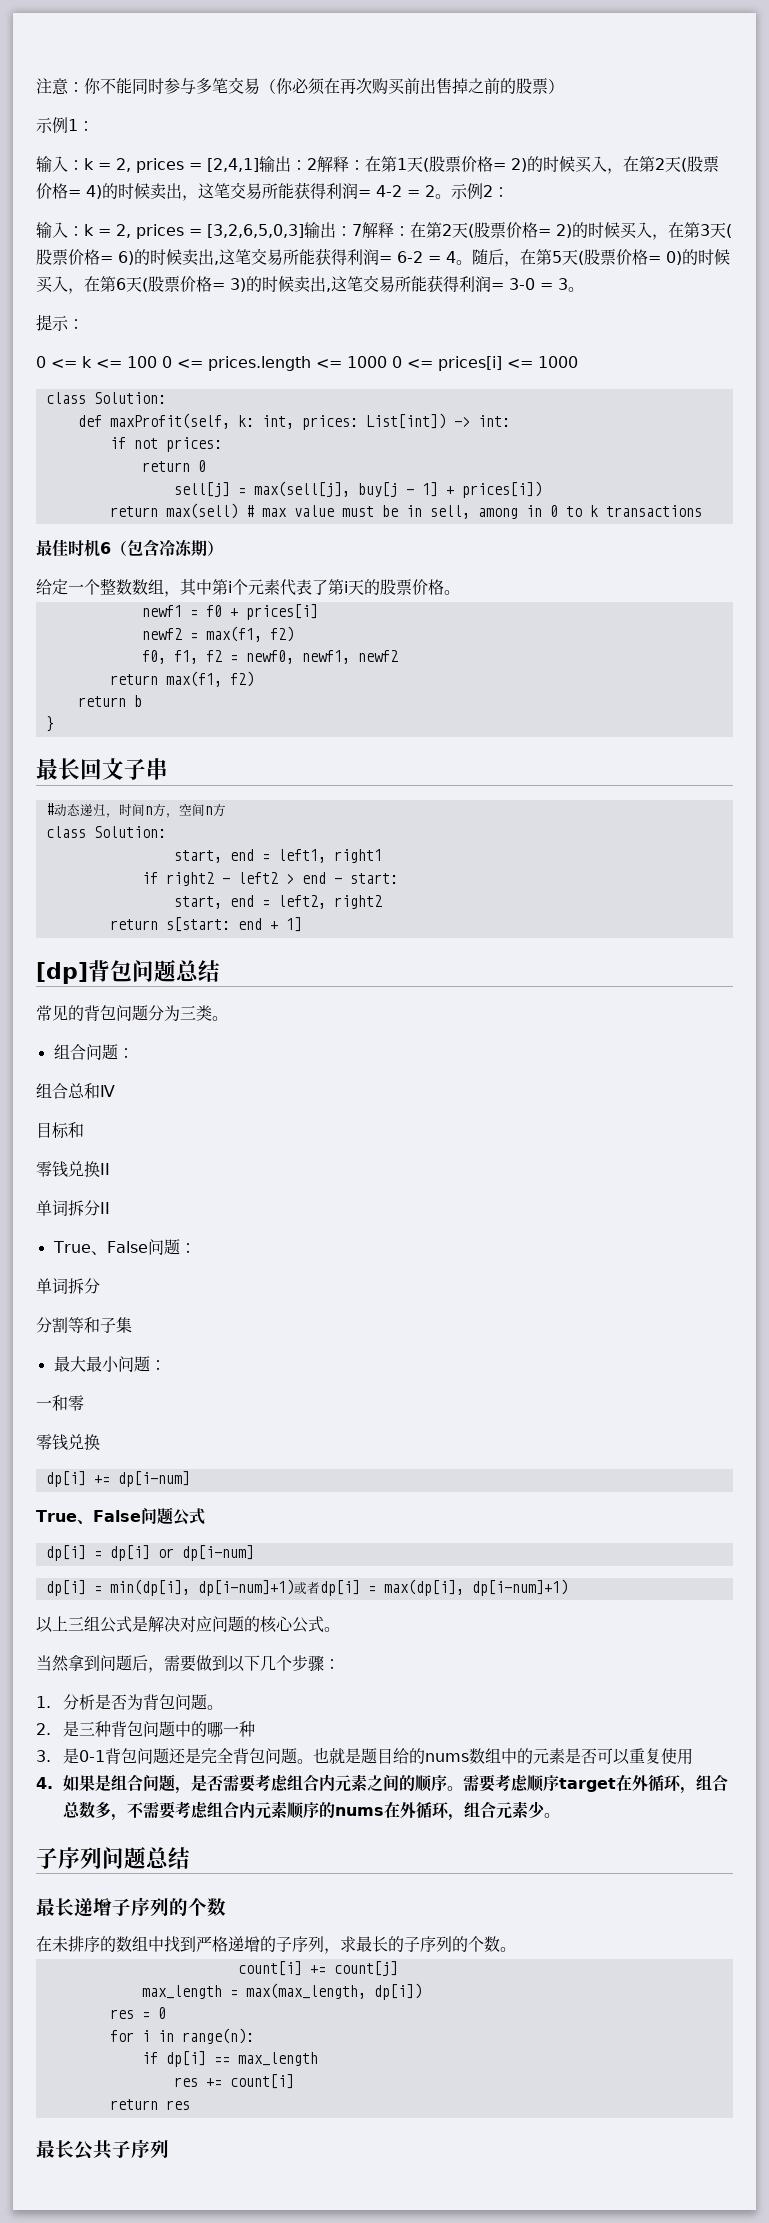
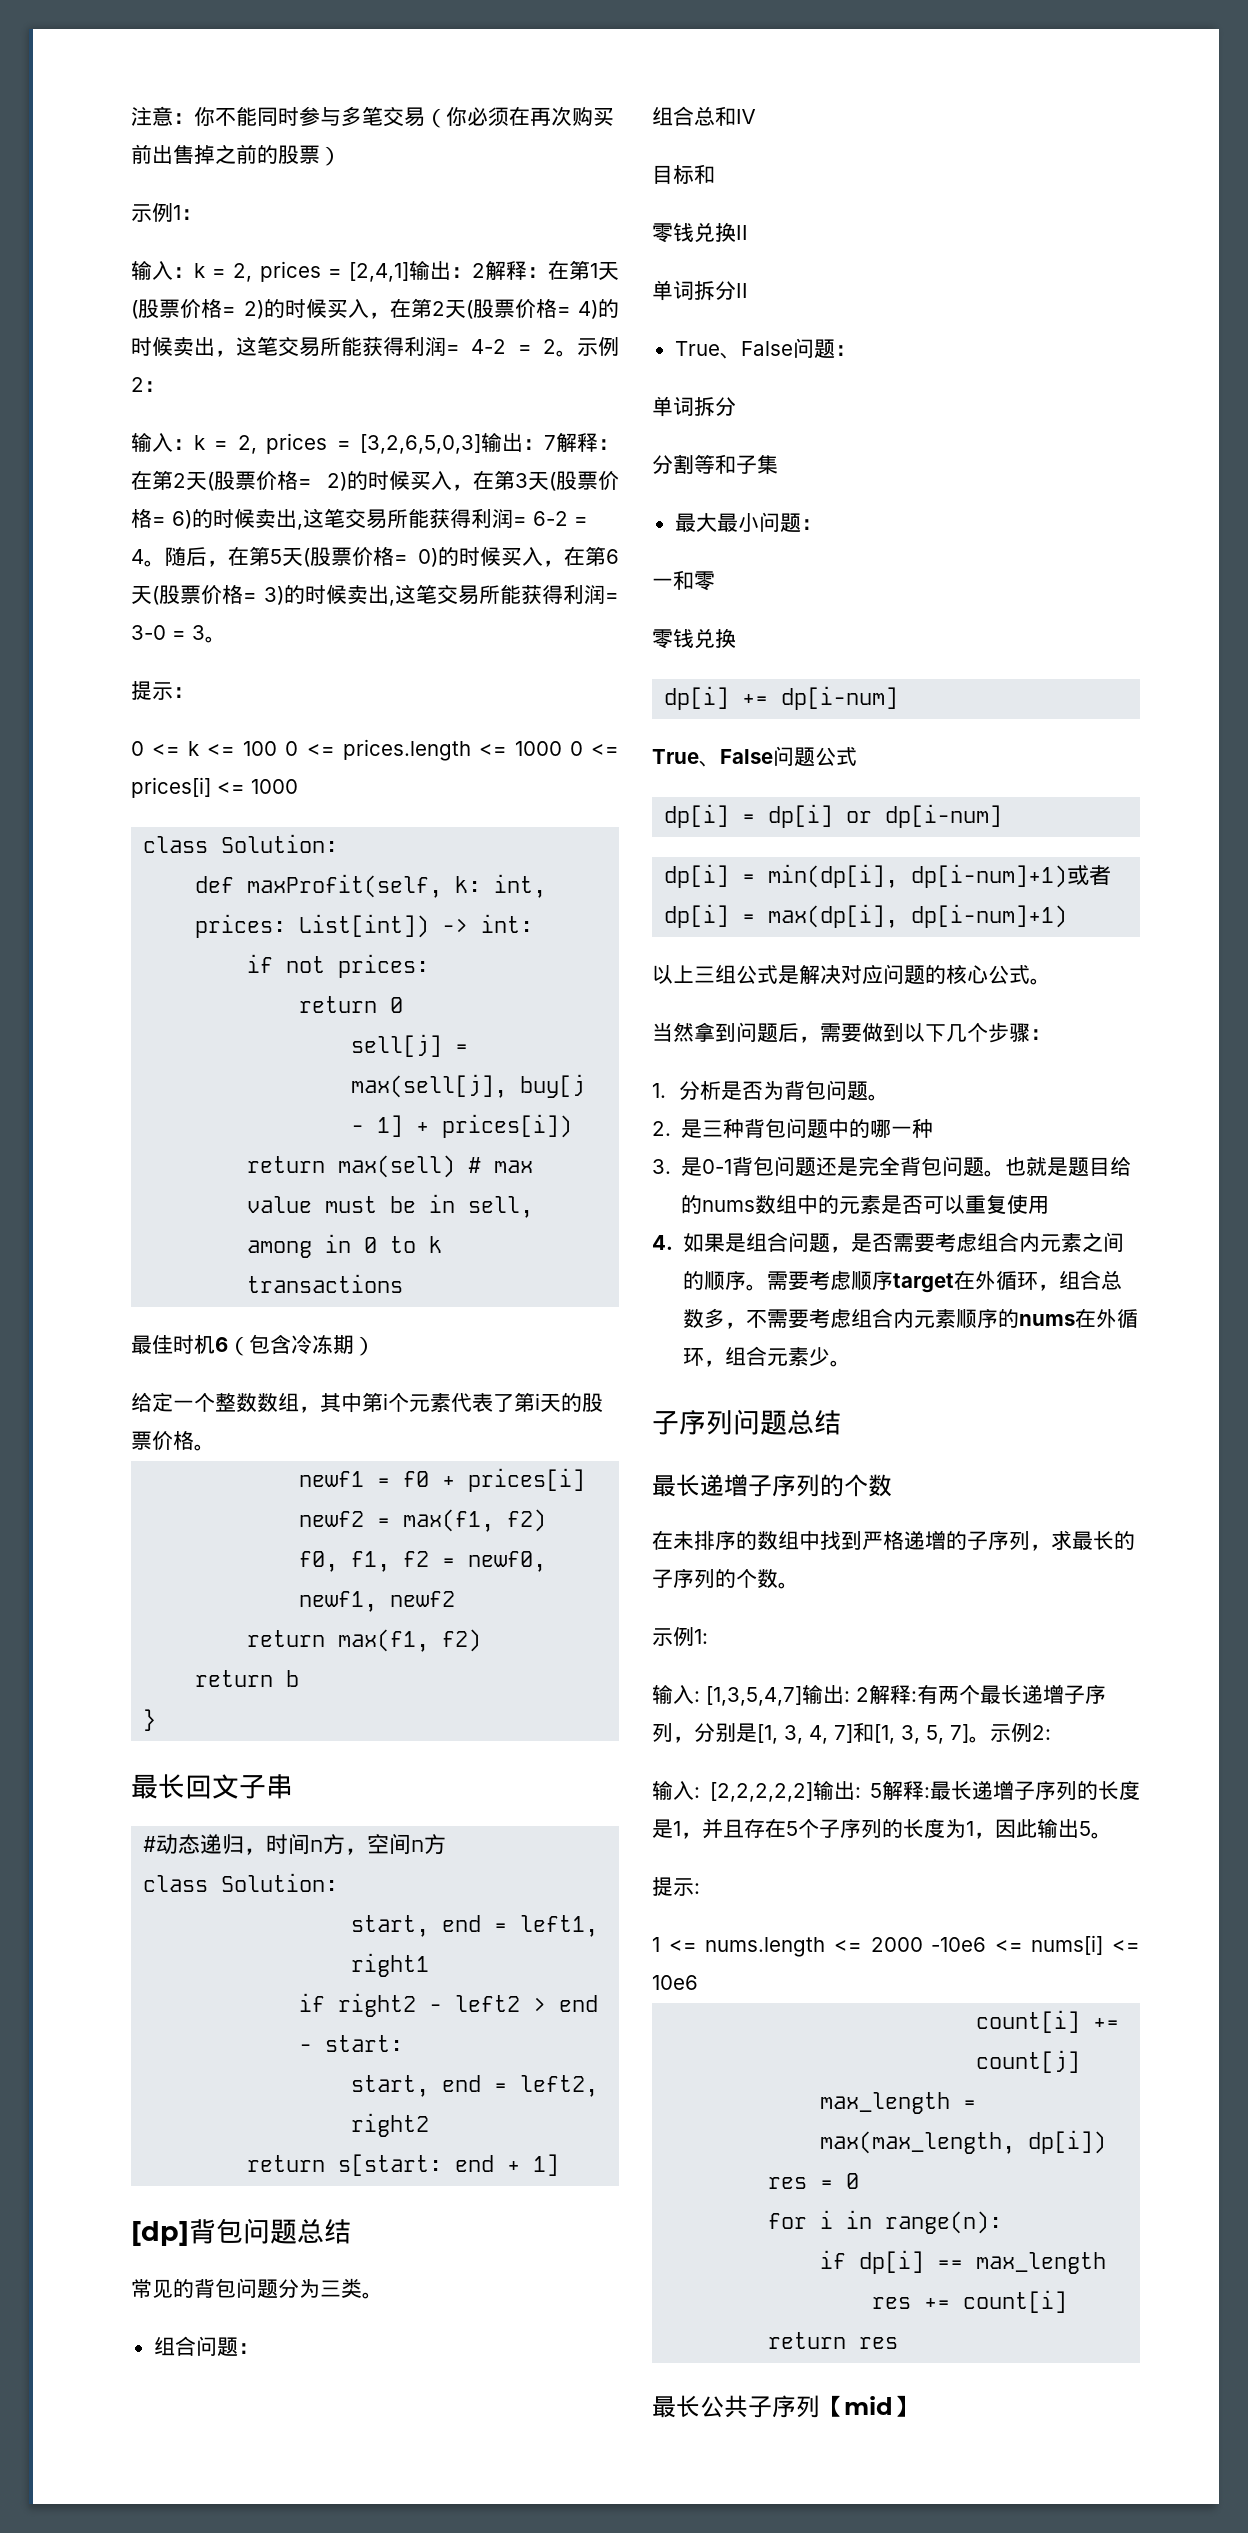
+ 示例1:
+ 输入: [1,3,5,4,7]输出: 2解释:有两个最长递增子序列，分别是[1, 3, 4, 7]和[1, 3, 5, 7]。示例2:
+ 输入: [2,2,2,2,2]输出: 5解释:最长递增子序列的长度是1，并且存在5个子序列的长度为1，因此输出5。
+ 提示:
+ 1 <= nums.length <= 2000 -10e6 <= nums[i] <= 10e6
- 最长公共子序列
+ 最长公共子序列【mid】

